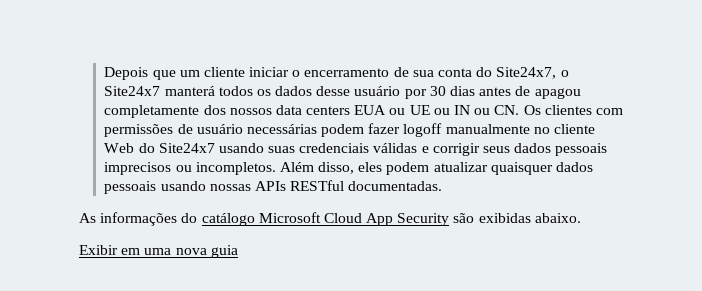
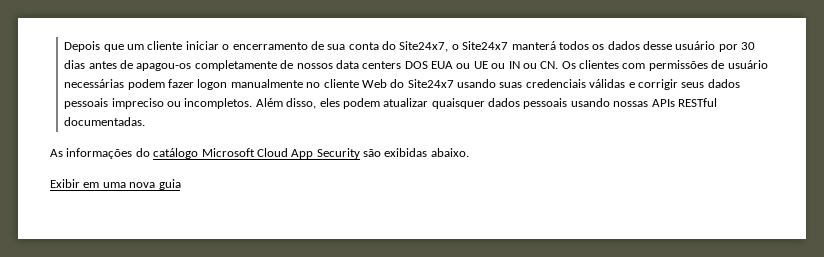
- Depois que um cliente iniciar o encerramento de sua conta do Site24x7, o Site24x7 manterá todos os dados desse usuário por 30 dias antes de apagou completamente dos nossos data centers EUA ou UE ou IN ou CN. Os clientes com permissões de usuário necessárias podem fazer logoff manualmente no cliente Web do Site24x7 usando suas credenciais válidas e corrigir seus dados pessoais imprecisos ou incompletos.
+ Depois que um cliente iniciar o encerramento de sua conta do Site24x7, o Site24x7 manterá todos os dados desse usuário por 30 dias antes de apagou-os completamente de nossos data centers DOS EUA ou UE ou IN ou CN. Os clientes com permissões de usuário necessárias podem fazer logon manualmente no cliente Web do Site24x7 usando suas credenciais válidas e corrigir seus dados pessoais impreciso ou incompletos.

